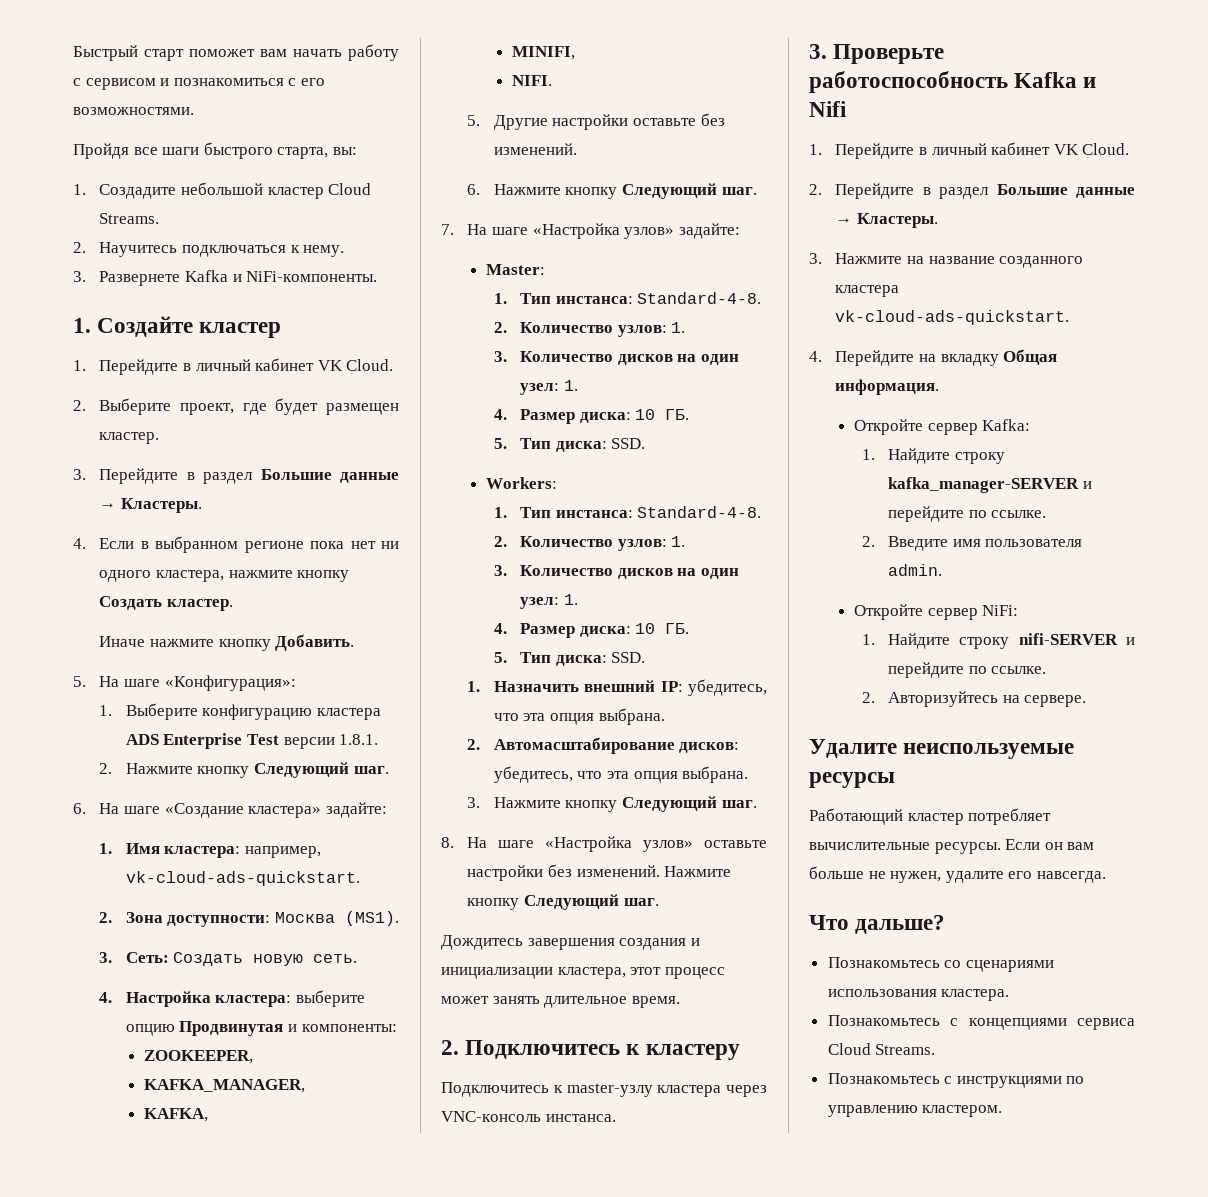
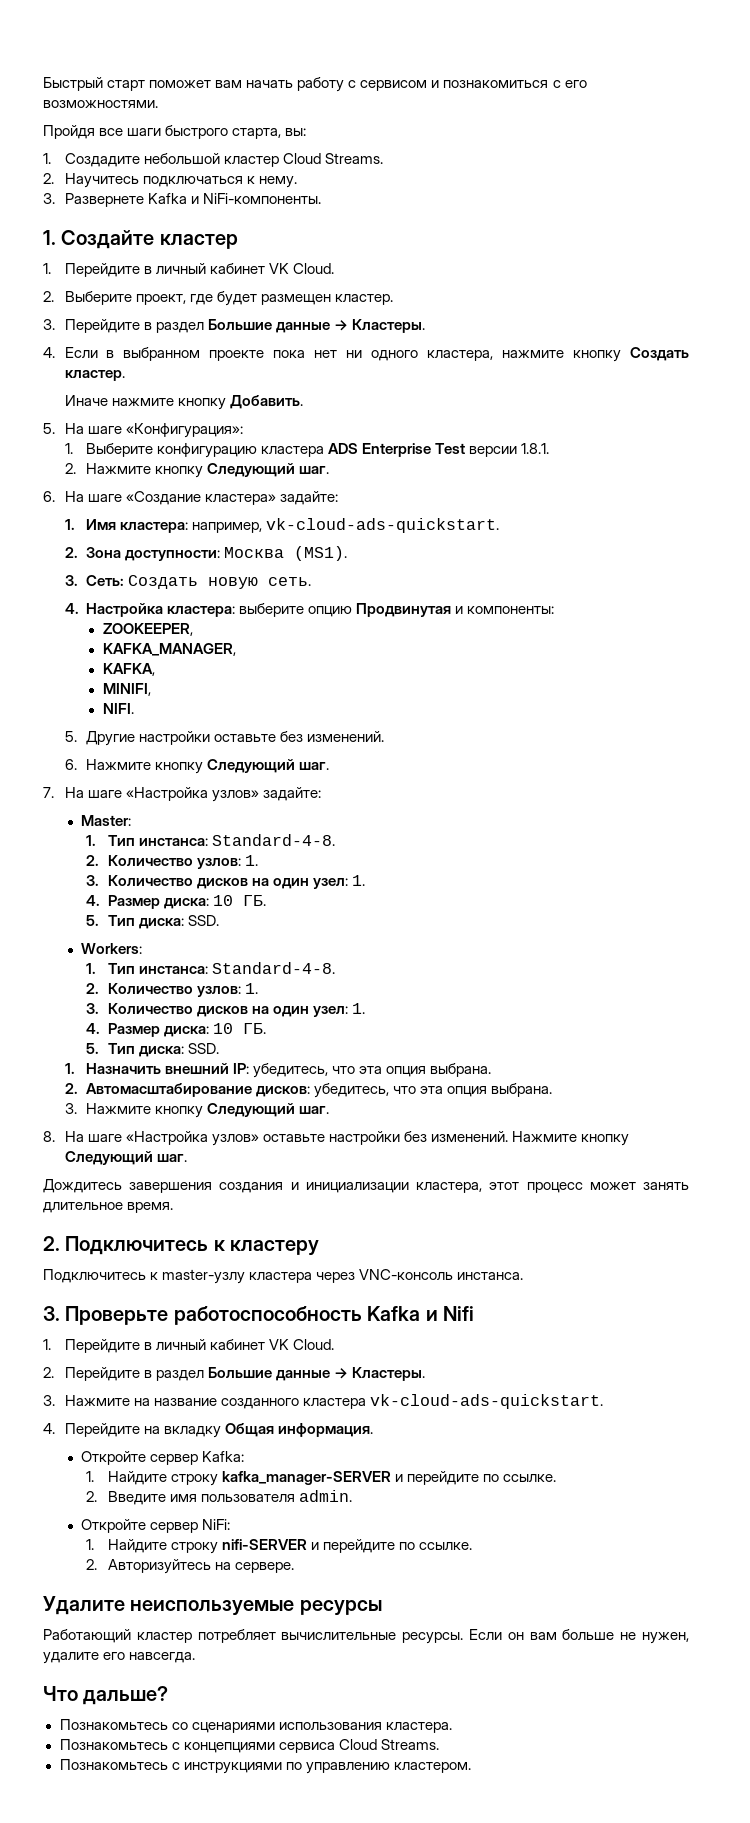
- 4. Если в выбранном регионе пока нет ни одного кластера, нажмите кнопку Создать кластер.
+ 4. Если в выбранном проекте пока нет ни одного кластера, нажмите кнопку Создать кластер.

